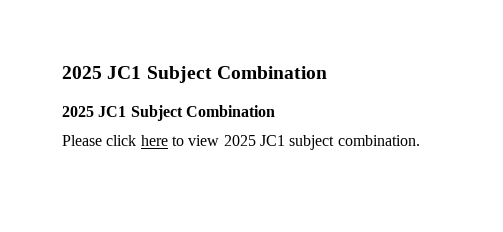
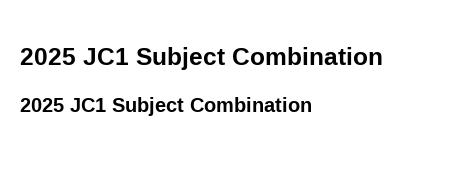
- Please click here to view 2025 JC1 subject combination.

